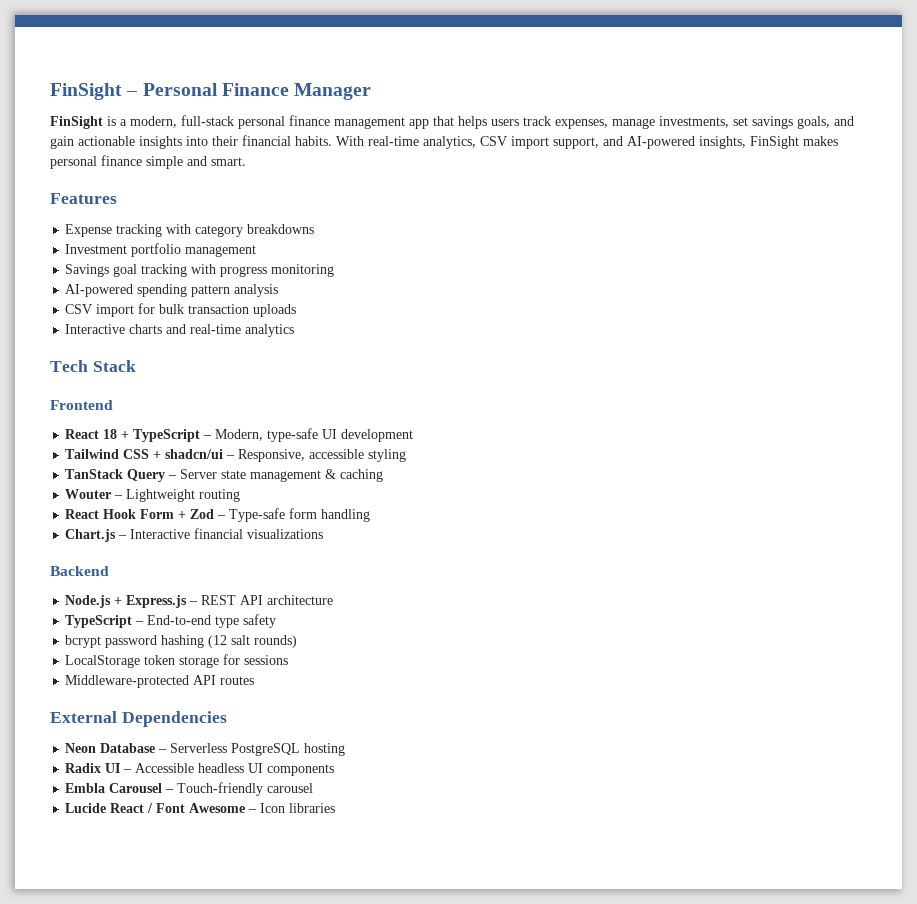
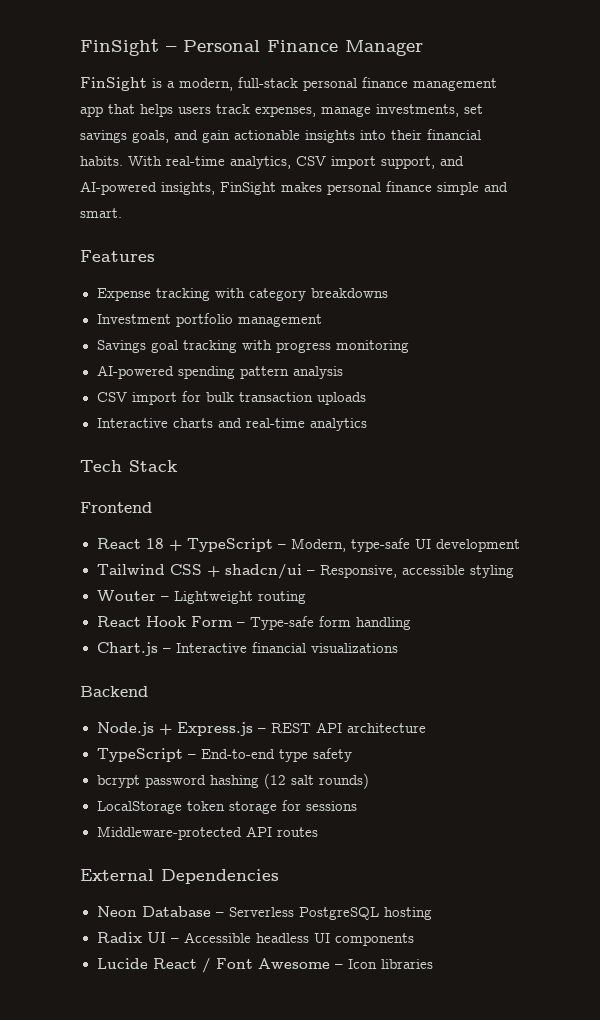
- TanStack Query – Server state management & caching
- React Hook Form + Zod – Type-safe form handling
+ React Hook Form – Type-safe form handling
- Embla Carousel – Touch-friendly carousel

